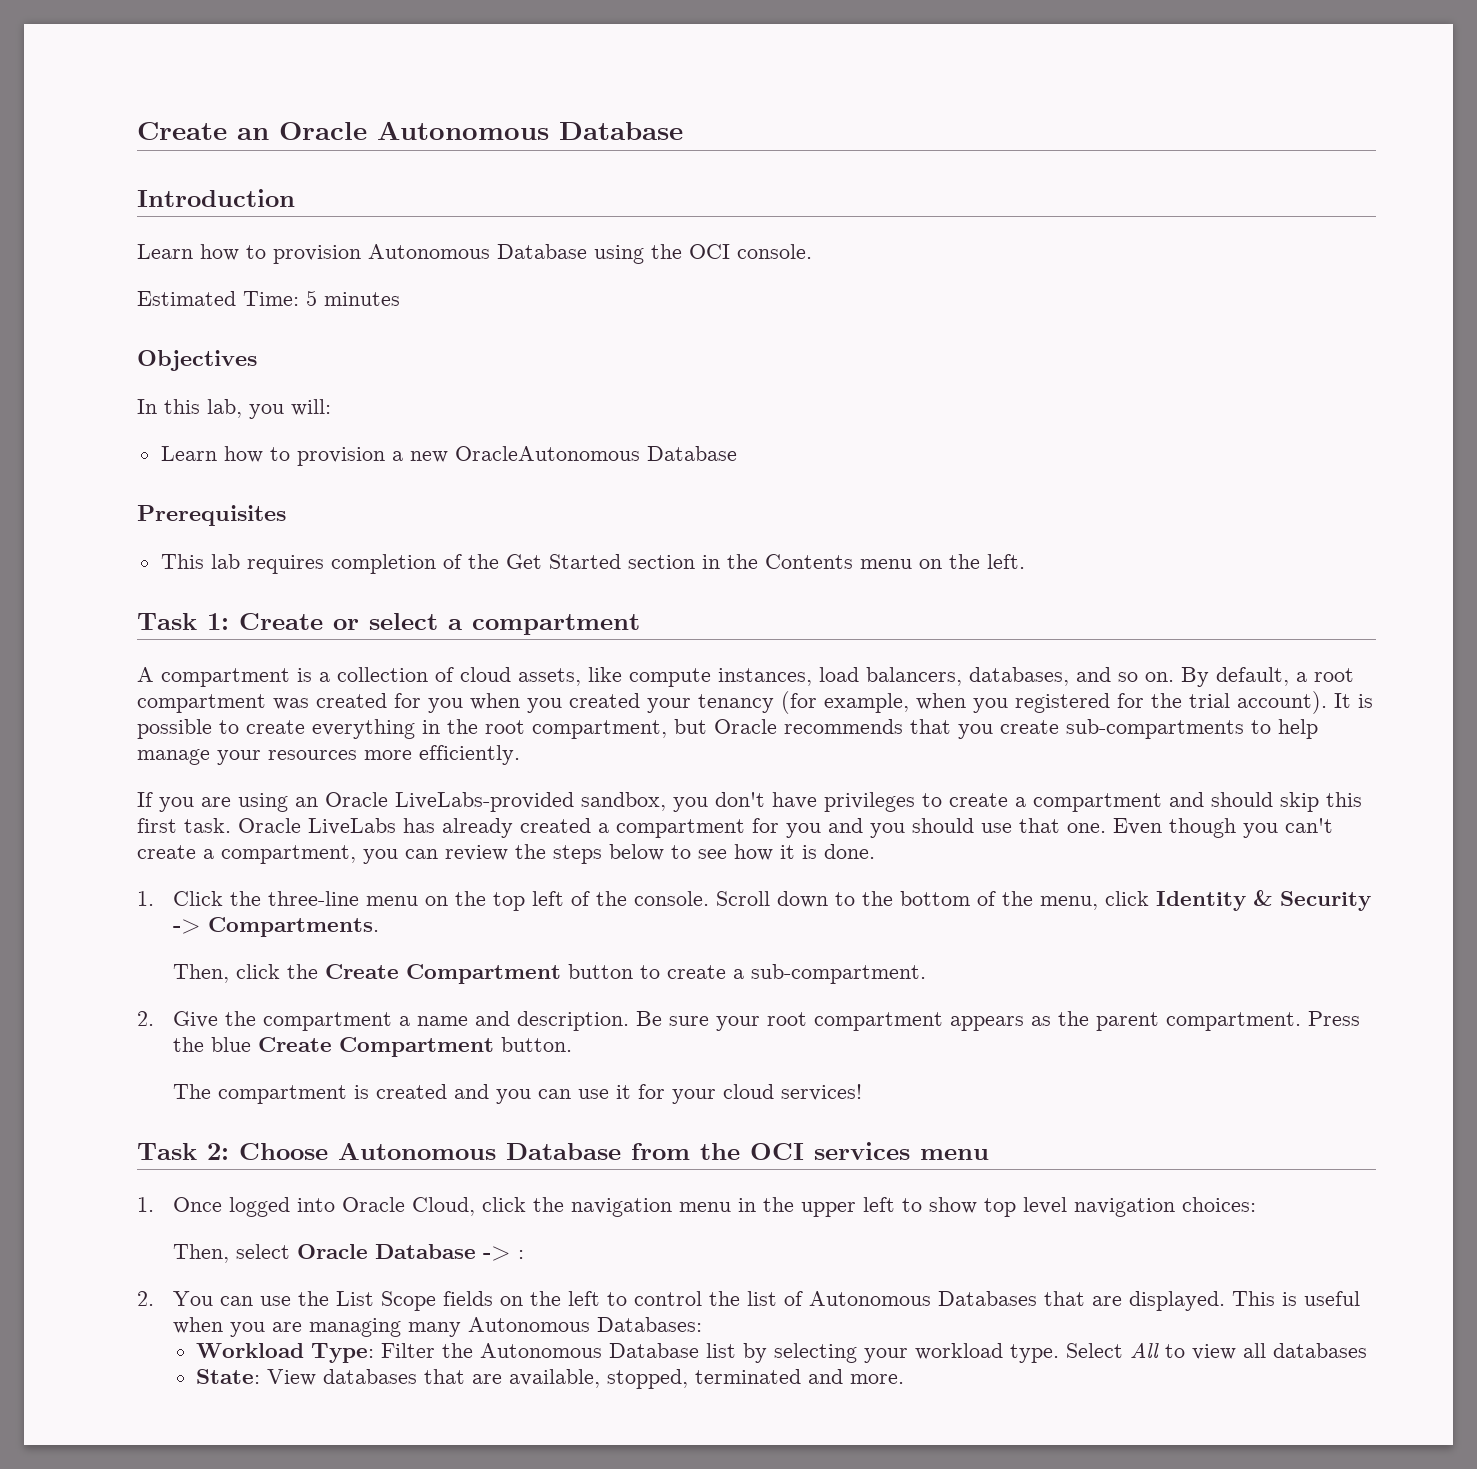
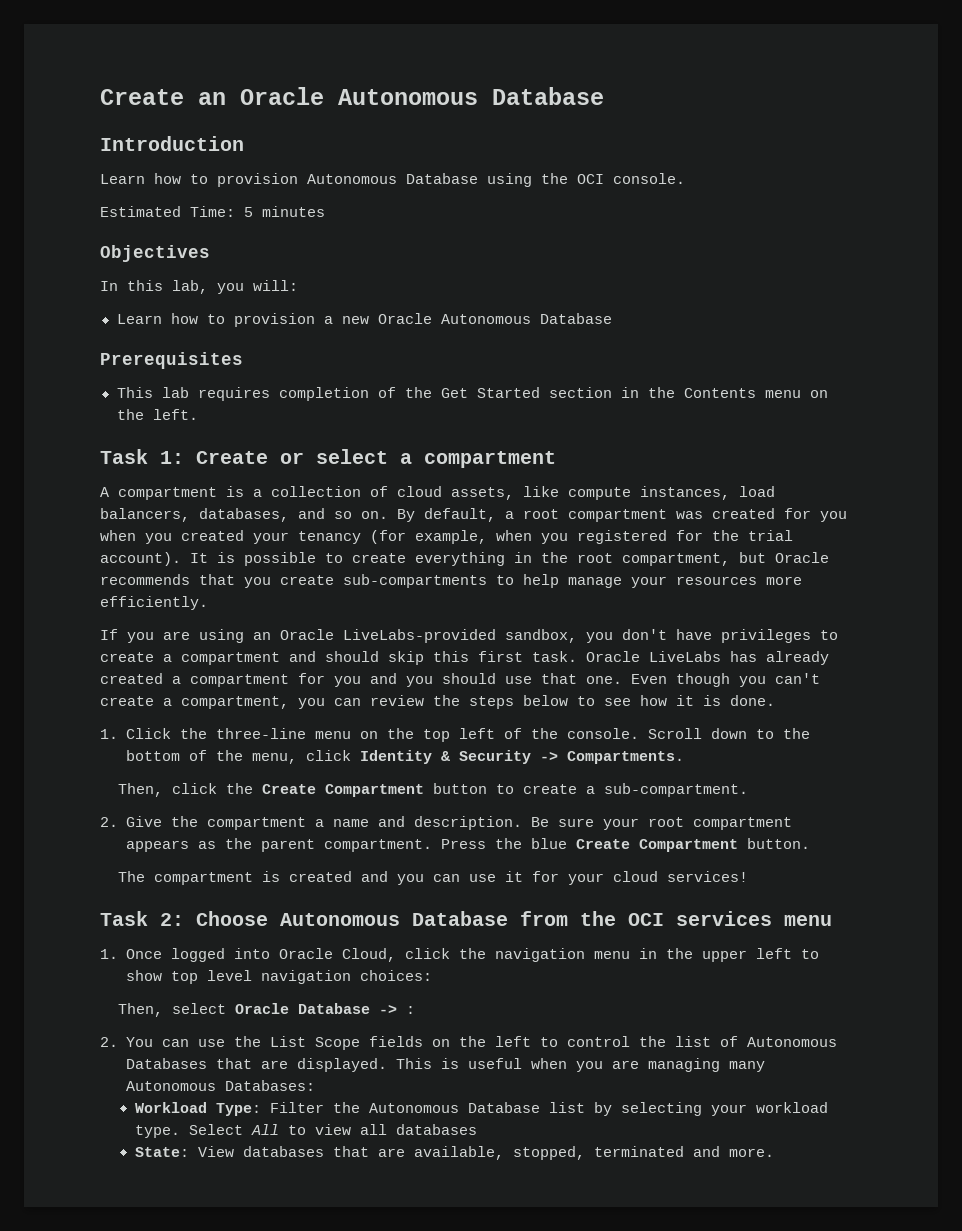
- Learn how to provision a new OracleAutonomous Database
+ Learn how to provision a new Oracle Autonomous Database

